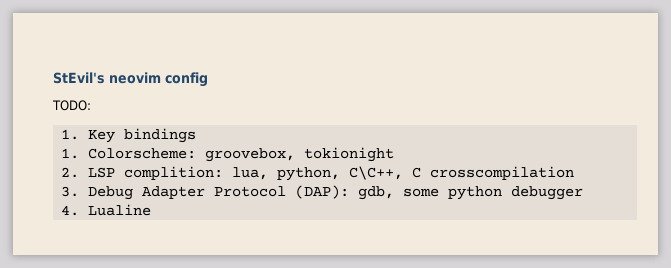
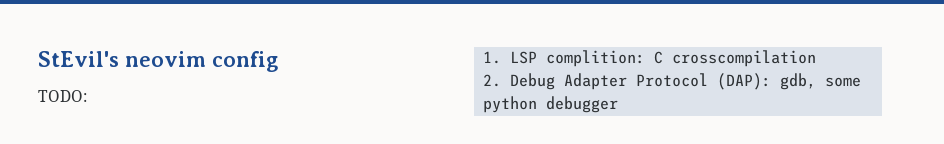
- 1. Key bindings
- 1. Colorscheme: groovebox, tokionight
- 2. LSP complition: lua, python, C\C++, C crosscompilation
+ 1. LSP complition: C crosscompilation
- 3. Debug Adapter Protocol (DAP): gdb, some python debugger
+ 2. Debug Adapter Protocol (DAP): gdb, some python debugger
- 4. Lualine

